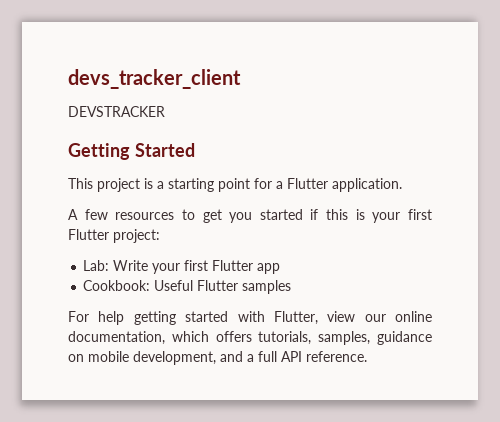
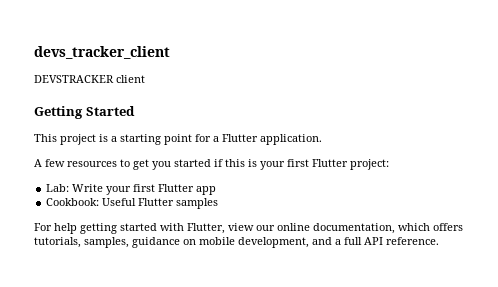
- DEVSTRACKER
+ DEVSTRACKER client

